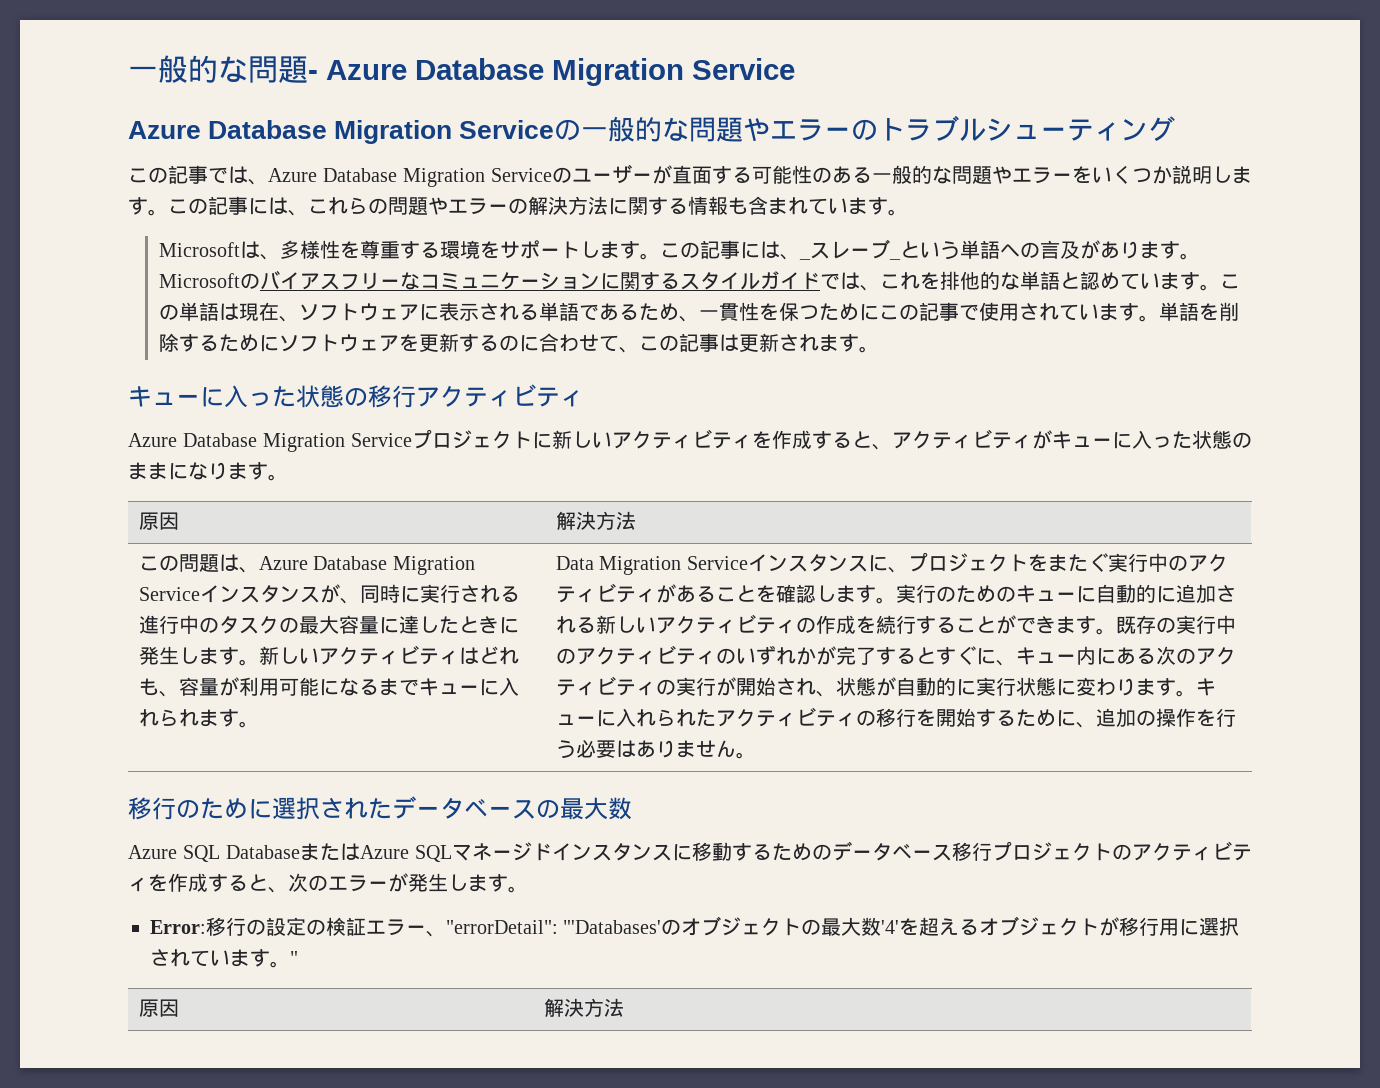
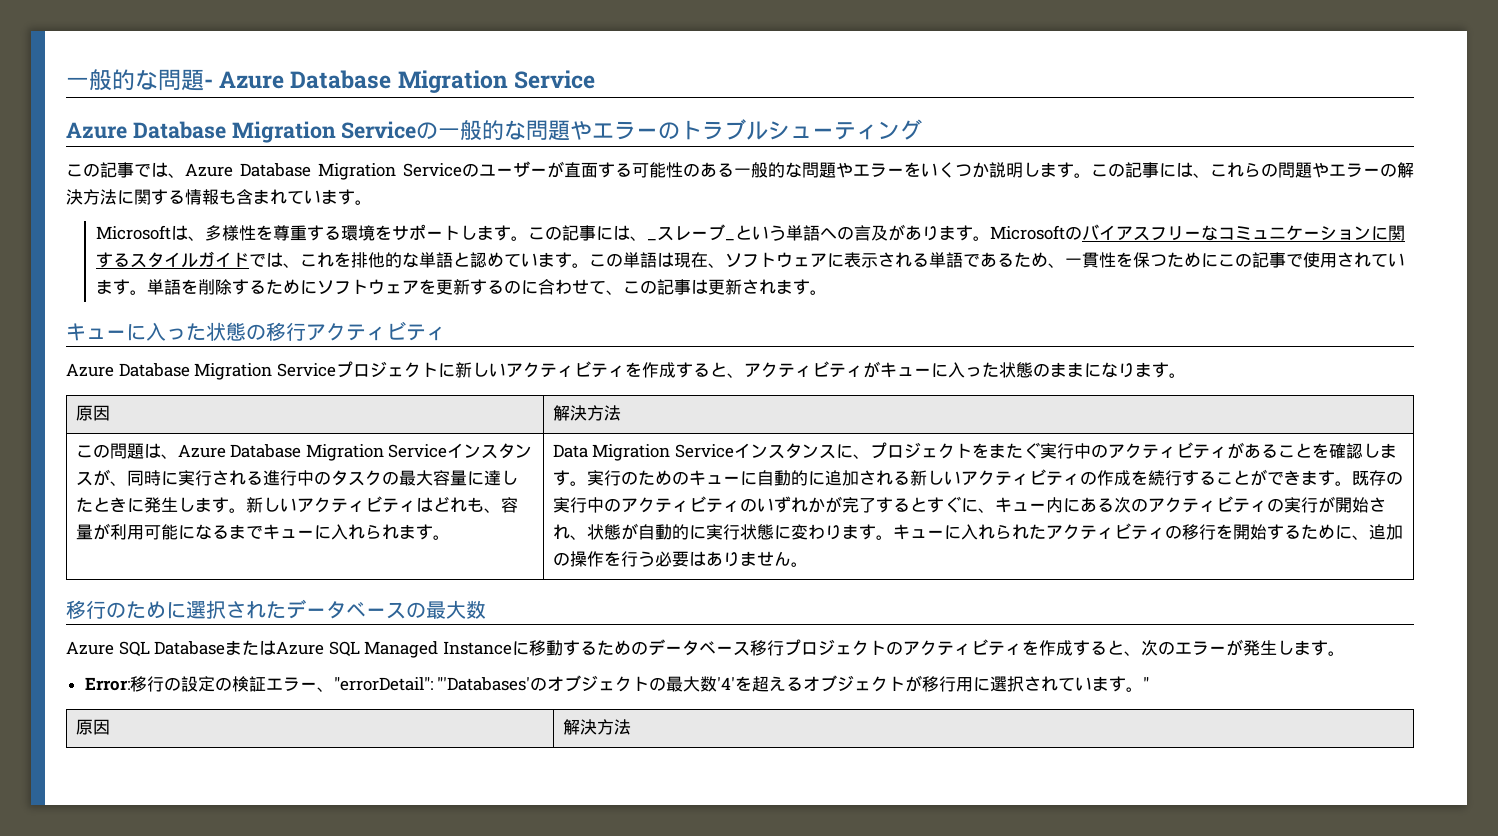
- Azure SQL DatabaseまたはAzure SQLマネージドインスタンスに移動するためのデータベース移行プロジェクトのアクティビティを作成すると、次のエラーが発生します。
+ Azure SQL DatabaseまたはAzure SQL Managed Instanceに移動するためのデータベース移行プロジェクトのアクティビティを作成すると、次のエラーが発生します。

